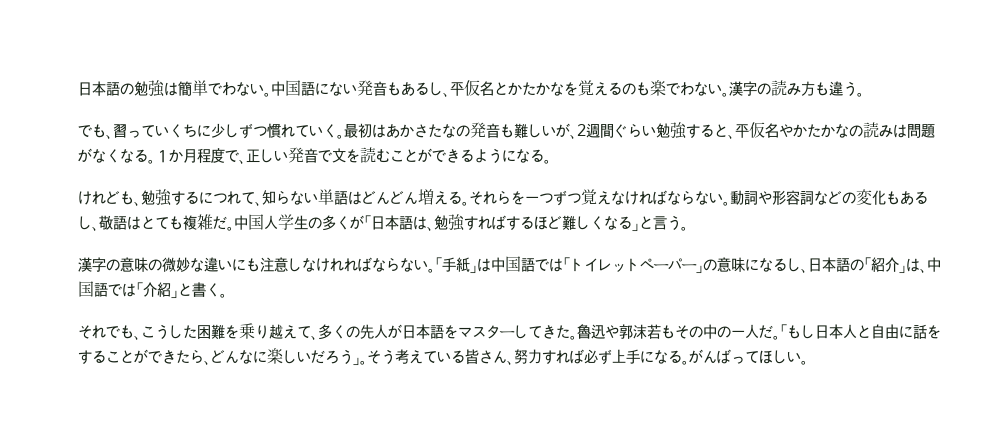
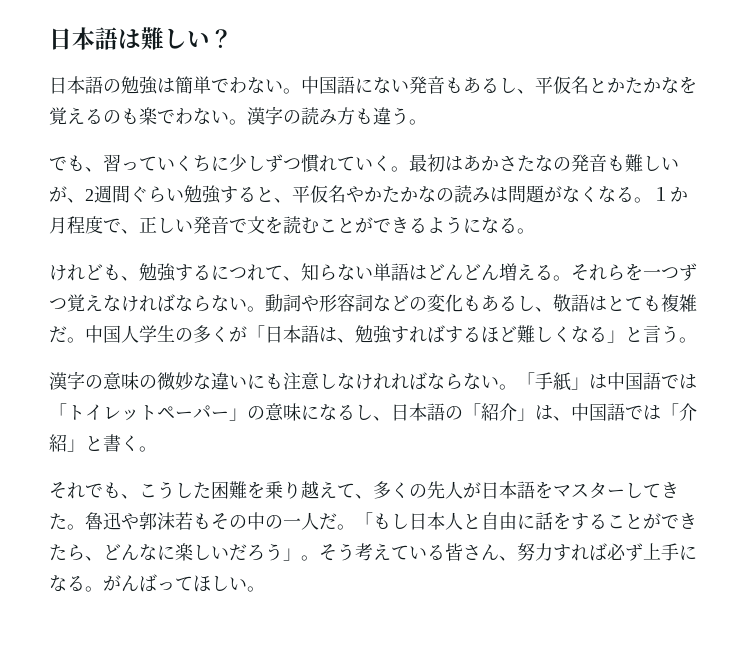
+ 日本語は難しい？

